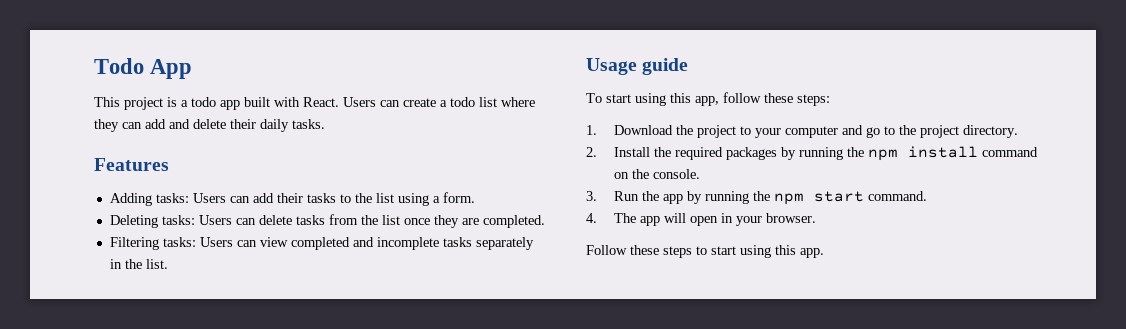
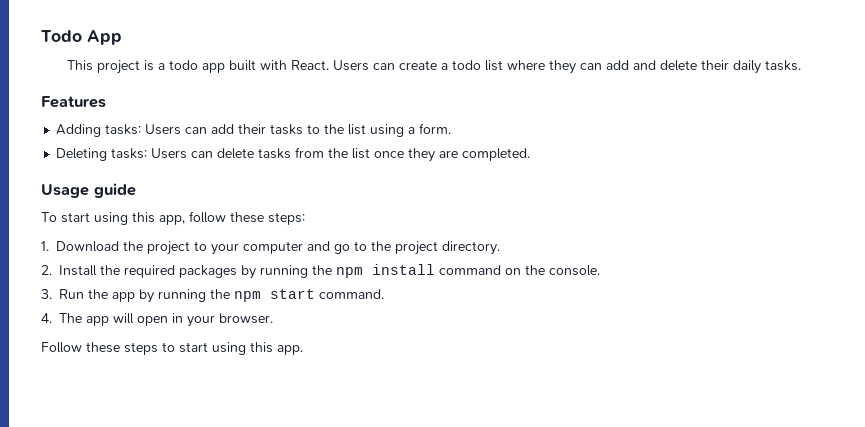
- Filtering tasks: Users can view completed and incomplete tasks separately in the list.

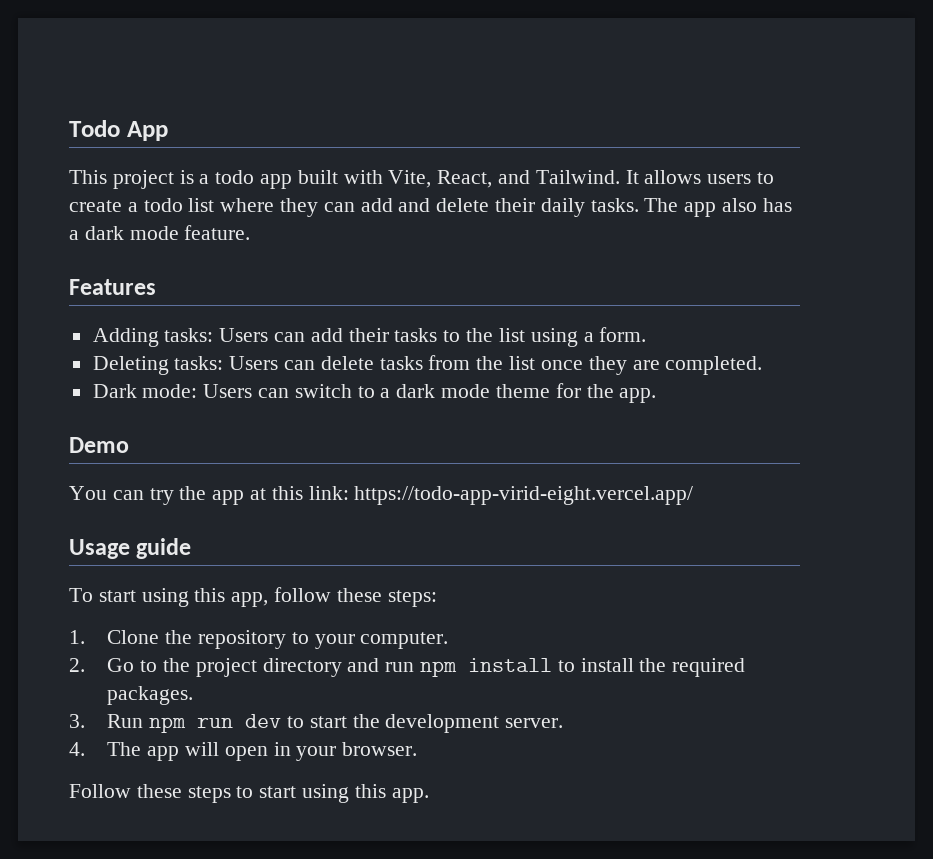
- This project is a todo app built with React. Users can create a todo list where they can add and delete their daily tasks.
+ This project is a todo app built with Vite, React, and Tailwind. It allows users to create a todo list where they can add and delete their daily tasks. The app also has a dark mode feature.
+ Dark mode: Users can switch to a dark mode theme for the app.
+ Demo
+ You can try the app at this link: https://todo-app-virid-eight.vercel.app/
- 1. Download the project to your computer and go to the project directory.
- 2. Install the required packages by running the npm install command on the console.
- 3. Run the app by running the npm start command.
+ 1. Clone the repository to your computer.
+ 2. Go to the project directory and run npm install to install the required packages.
+ 3. Run npm run dev to start the development server.

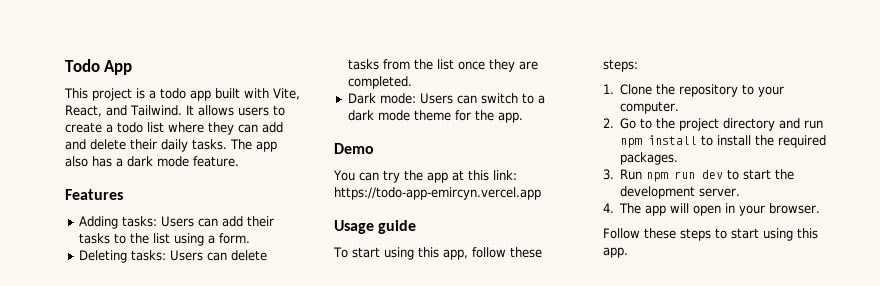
- You can try the app at this link: https://todo-app-virid-eight.vercel.app/
+ You can try the app at this link: https://todo-app-emircyn.vercel.app

